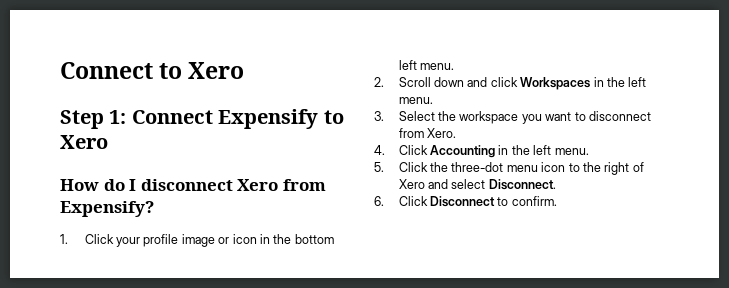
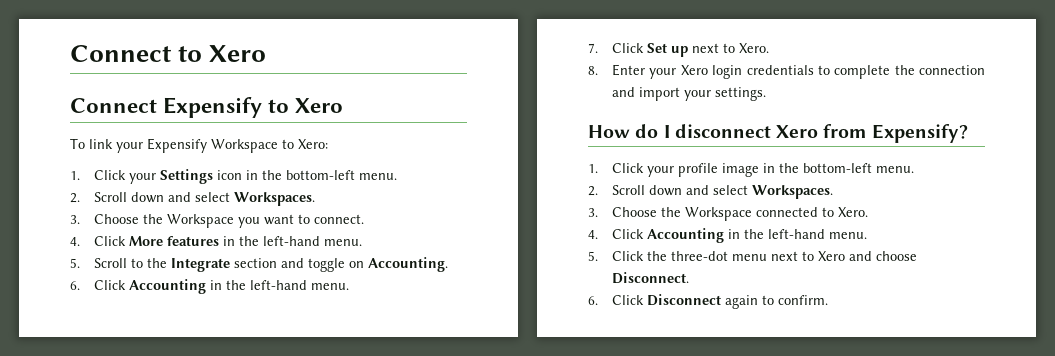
- Step 1: Connect Expensify to Xero
+ Connect Expensify to Xero
+ To link your Expensify Workspace to Xero:
+ 1. Click your Settings icon in the bottom-left menu.
+ 2. Scroll down and select Workspaces.
+ 3. Choose the Workspace you want to connect.
+ 4. Click More features in the left-hand menu.
+ 5. Scroll to the Integrate section and toggle on Accounting.
+ 6. Click Accounting in the left-hand menu.
+ 7. Click Set up next to Xero.
+ 8. Enter your Xero login credentials to complete the connection and import your settings.
- 1. Click your profile image or icon in the bottom left menu.
- 2. Scroll down and click Workspaces in the left menu.
- 3. Select the workspace you want to disconnect from Xero.
+ 1. Click your profile image in the bottom-left menu.
+ 2. Scroll down and select Workspaces.
+ 3. Choose the Workspace connected to Xero.
- 4. Click Accounting in the left menu.
+ 4. Click Accounting in the left-hand menu.
- 5. Click the three-dot menu icon to the right of Xero and select Disconnect.
+ 5. Click the three-dot menu next to Xero and choose Disconnect.
- 6. Click Disconnect to confirm.
+ 6. Click Disconnect again to confirm.

